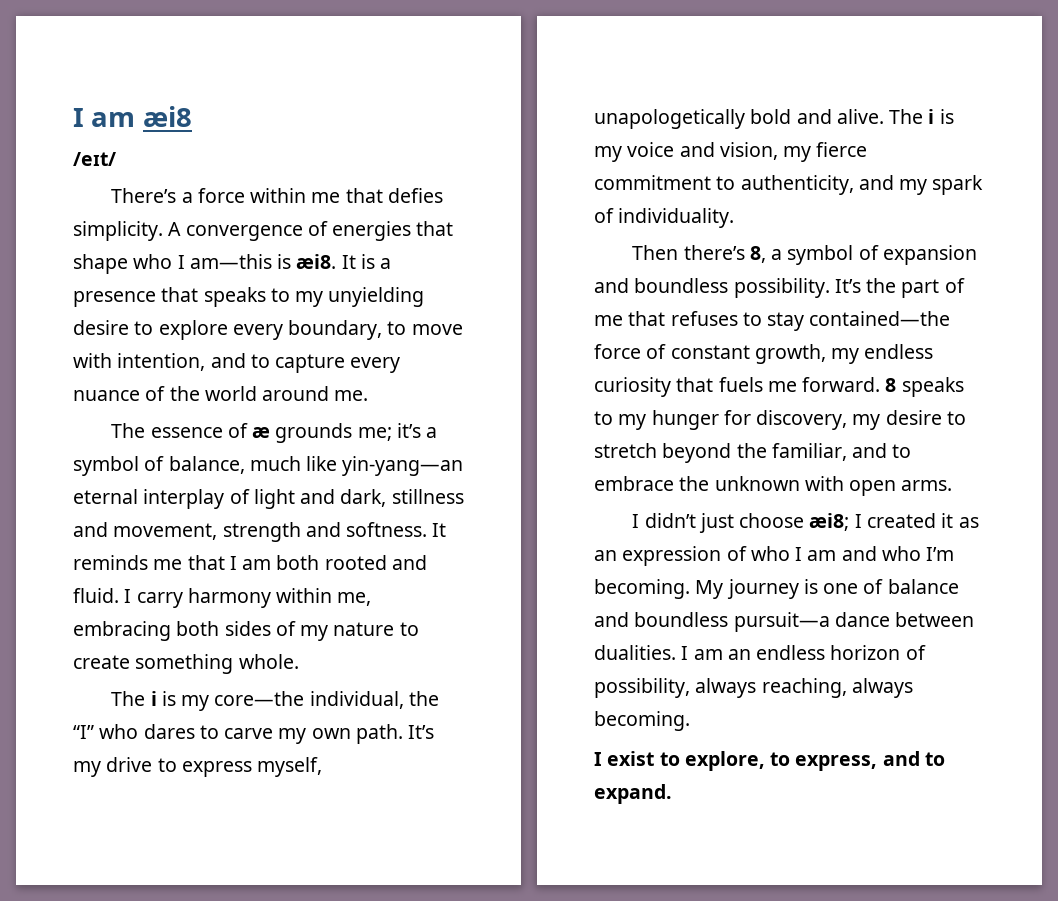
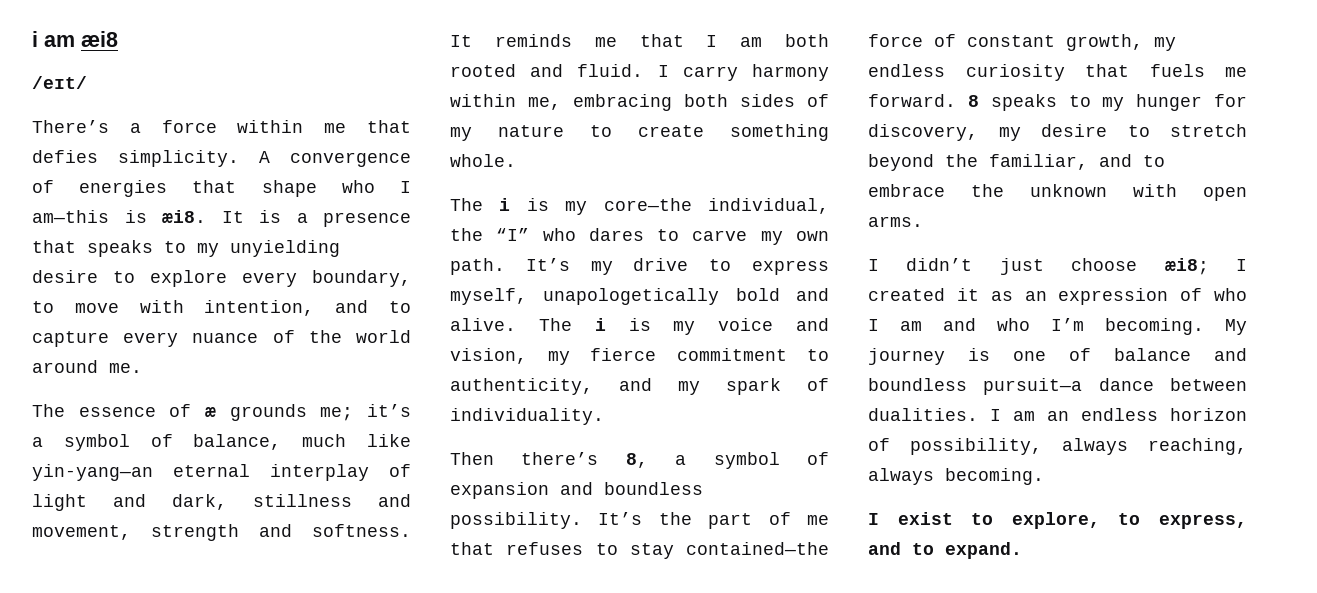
- I am æi8
+ i am æi8

